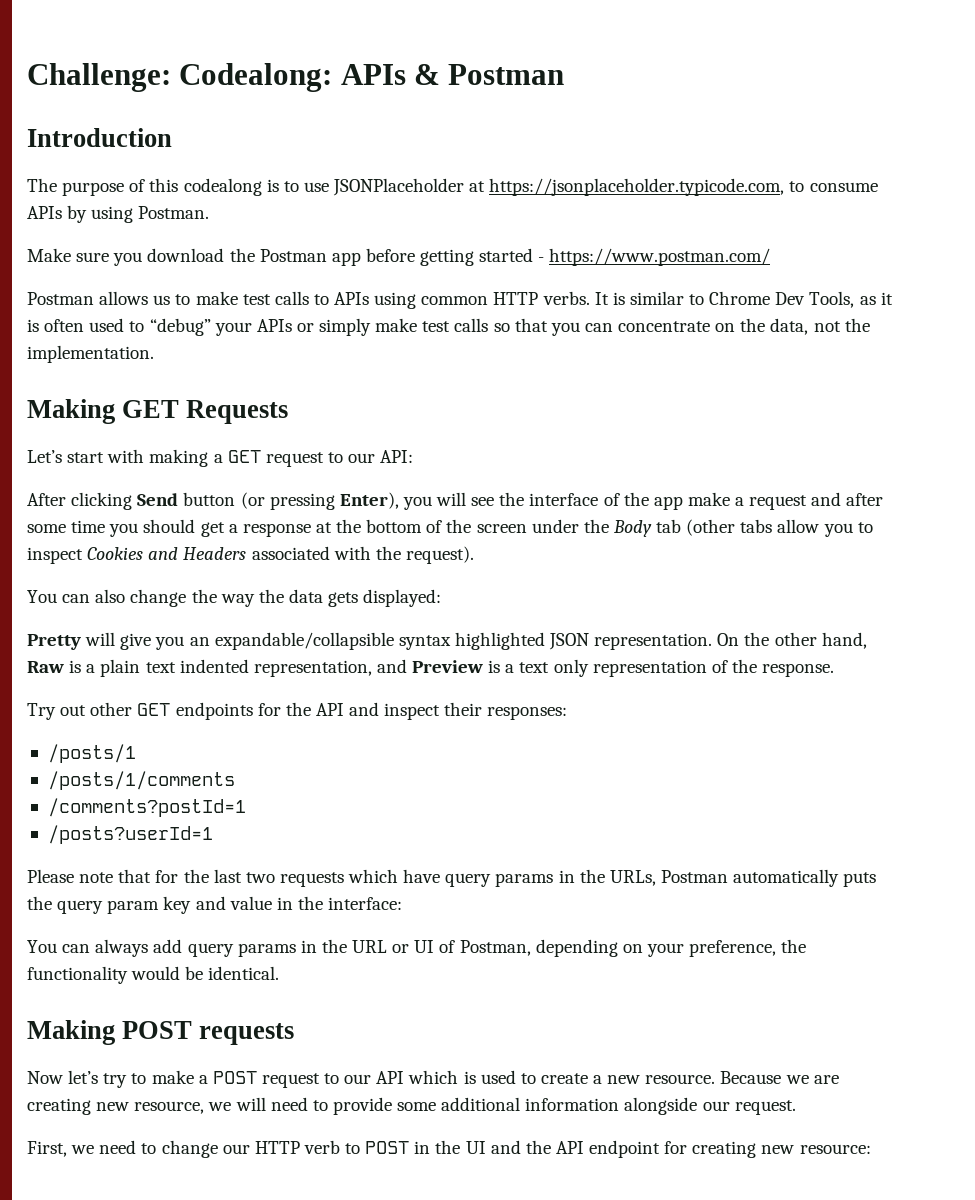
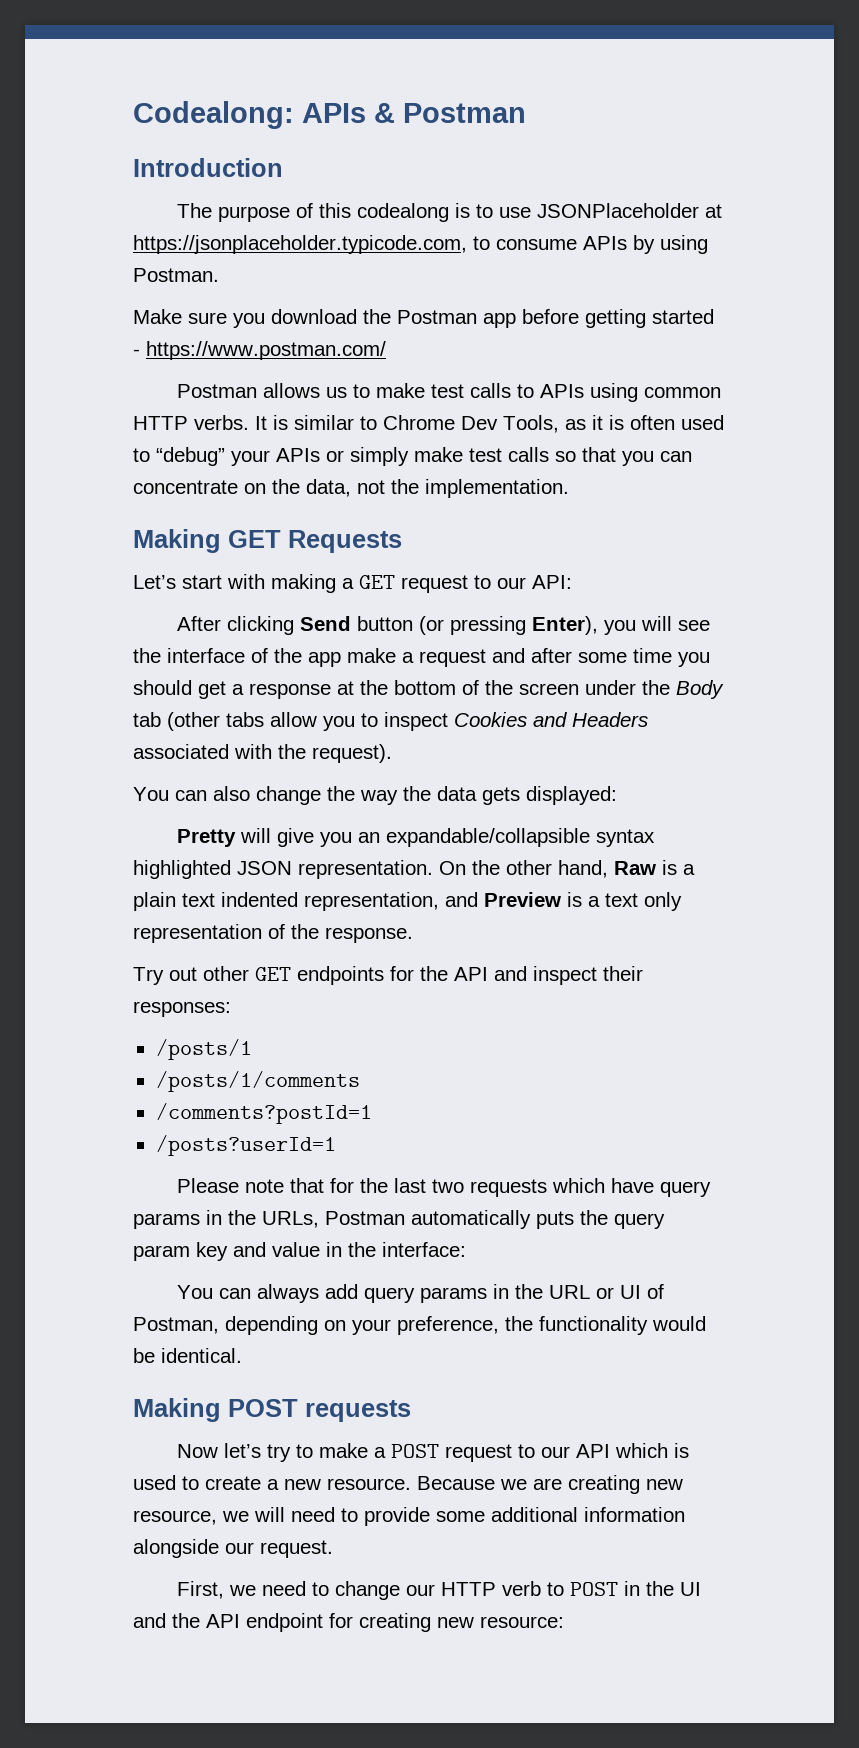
- Challenge: Codealong: APIs & Postman
+ Codealong: APIs & Postman

